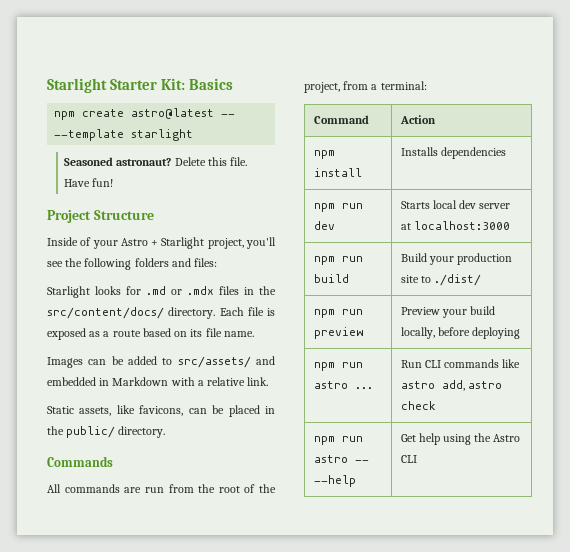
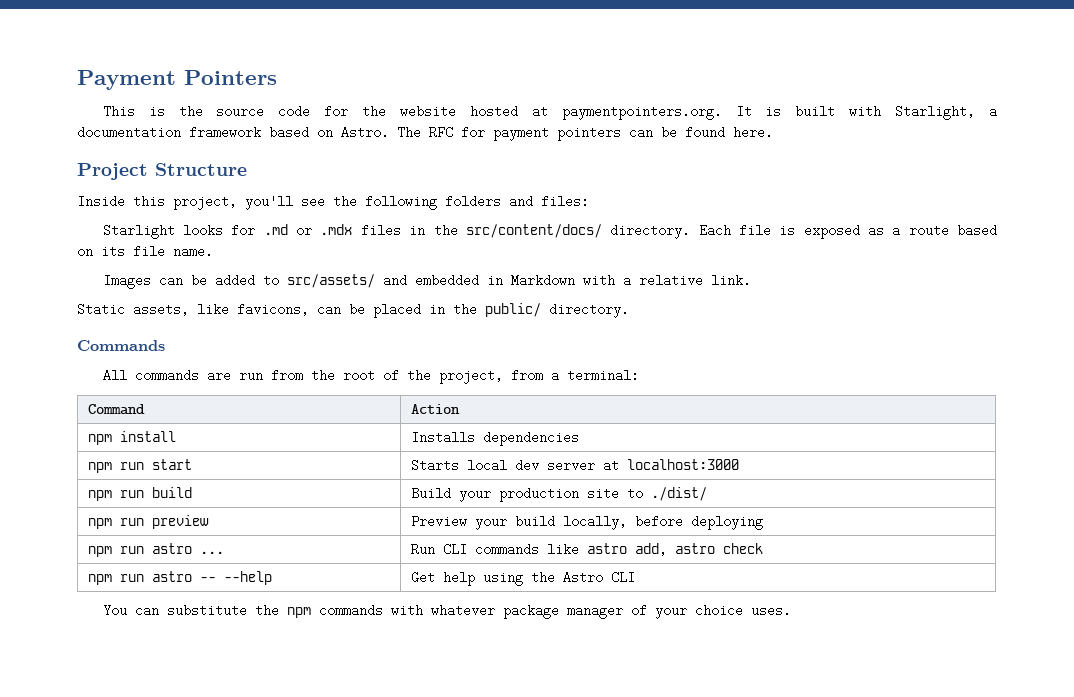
- Starlight Starter Kit: Basics
- npm create astro@latest -- --template starlight
- Seasoned astronaut? Delete this file. Have fun!
+ Payment Pointers
+ This is the source code for the website hosted at paymentpointers.org. It is built with Starlight, a documentation framework based on Astro. The RFC for payment pointers can be found here.
  Project Structure
- Inside of your Astro + Starlight project, you'll see the following folders and files:
+ Inside this project, you'll see the following folders and files:
- npm run dev | Starts local dev server at localhost:3000
+ npm run start | Starts local dev server at localhost:3000
+ You can substitute the npm commands with whatever package manager of your choice uses.

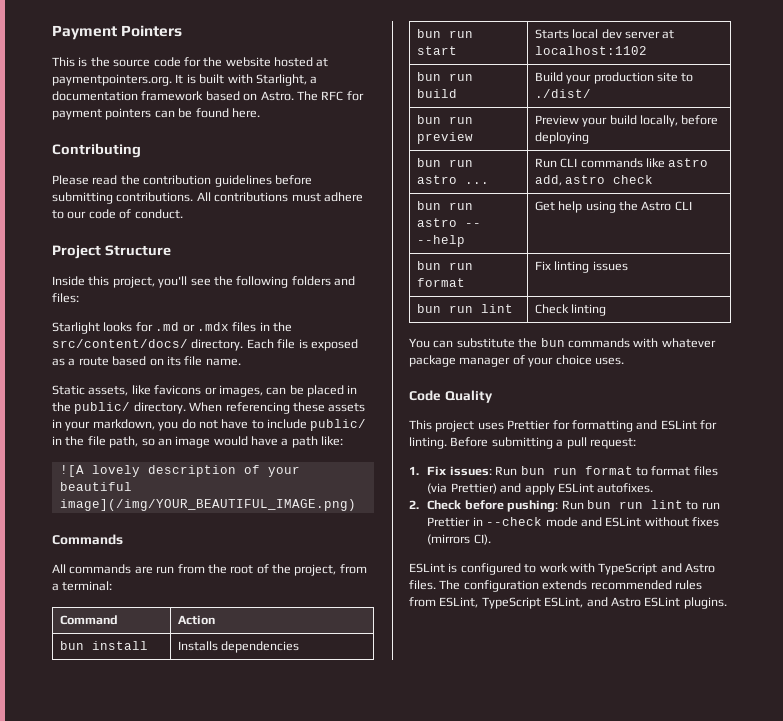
+ Contributing
+ Please read the contribution guidelines before submitting contributions. All contributions must adhere to our code of conduct.
- Images can be added to src/assets/ and embedded in Markdown with a relative link.
- Static assets, like favicons, can be placed in the public/ directory.
+ Static assets, like favicons or images, can be placed in the public/ directory. When referencing these assets in your markdown, you do not have to include public/ in the file path, so an image would have a path like:
+ ![A lovely description of your beautiful image](/img/YOUR_BEAUTIFUL_IMAGE.png)
- npm install | Installs dependencies
+ bun install | Installs dependencies
- npm run start | Starts local dev server at localhost:3000
- npm run build | Build your production site to ./dist/
+ bun run start | Starts local dev server at localhost:1102
+ bun run build | Build your production site to ./dist/
- npm run preview | Preview your build locally, before deploying
+ bun run preview | Preview your build locally, before deploying
- npm run astro ... | Run CLI commands like astro add, astro check
+ bun run astro ... | Run CLI commands like astro add, astro check
- npm run astro -- --help | Get help using the Astro CLI
+ bun run astro -- --help | Get help using the Astro CLI
+ bun run format | Fix linting issues
+ bun run lint | Check linting
- You can substitute the npm commands with whatever package manager of your choice uses.
+ You can substitute the bun commands with whatever package manager of your choice uses.
+ Code Quality
+ This project uses Prettier for formatting and ESLint for linting. Before submitting a pull request:
+ 1. Fix issues: Run bun run format to format files (via Prettier) and apply ESLint autofixes.
+ 2. Check before pushing: Run bun run lint to run Prettier in --check mode and ESLint without fixes (mirrors CI).
+ ESLint is configured to work with TypeScript and Astro files. The configuration extends recommended rules from ESLint, TypeScript ESLint, and Astro ESLint plugins.

